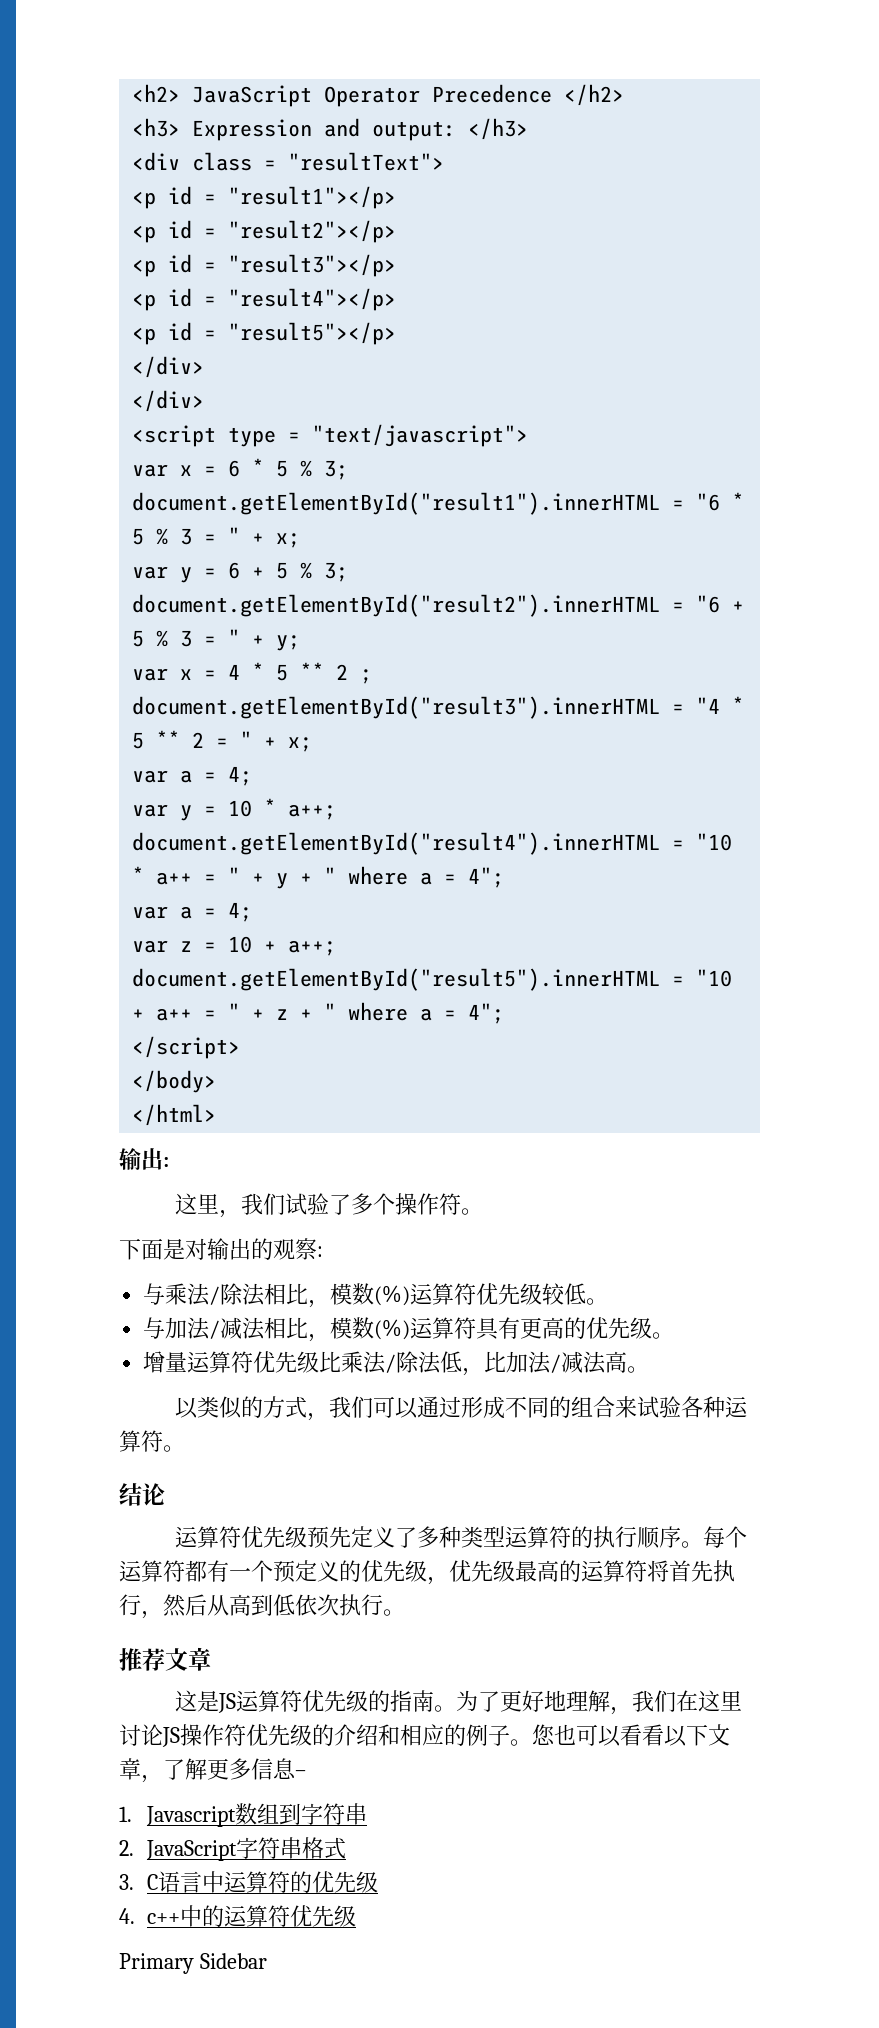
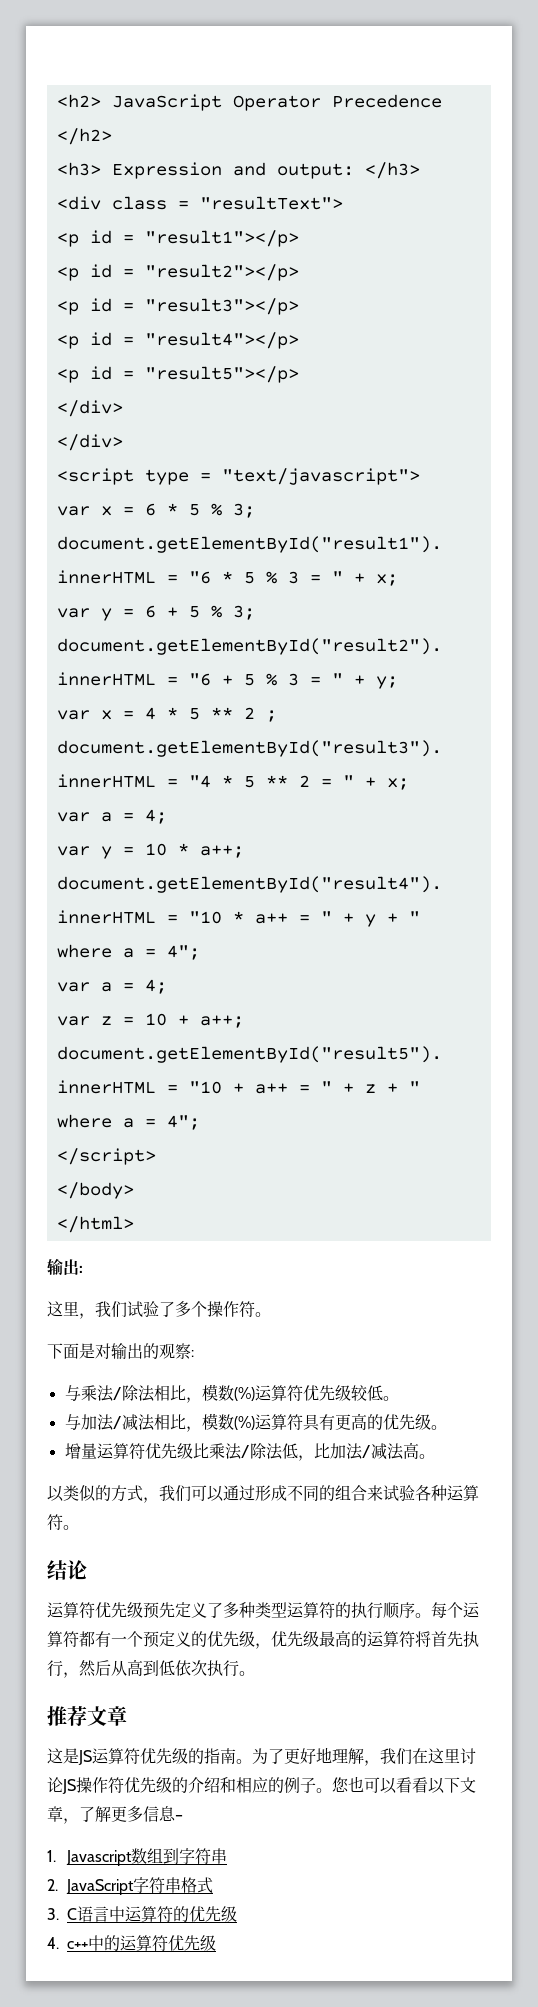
- Primary Sidebar

